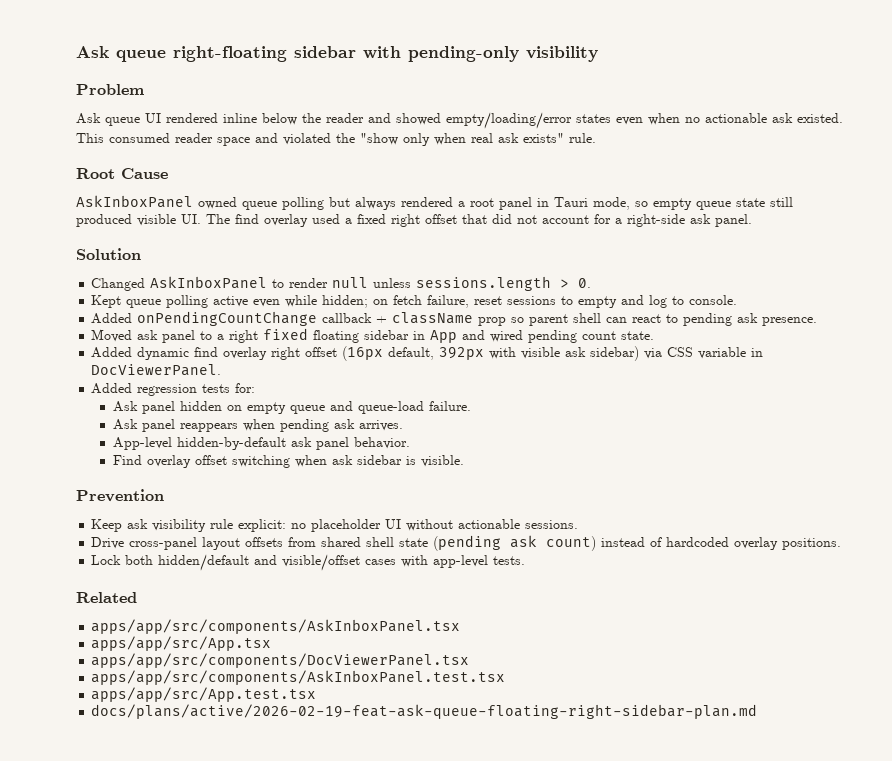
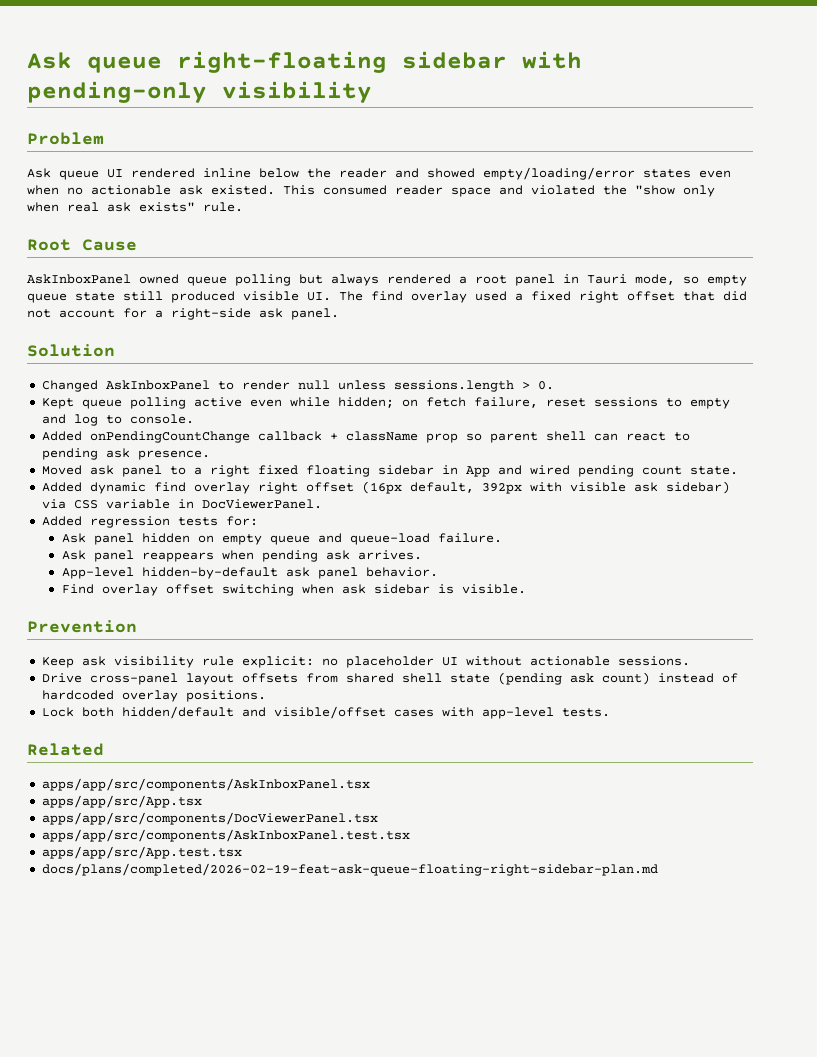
- docs/plans/active/2026-02-19-feat-ask-queue-floating-right-sidebar-plan.md
+ docs/plans/completed/2026-02-19-feat-ask-queue-floating-right-sidebar-plan.md

